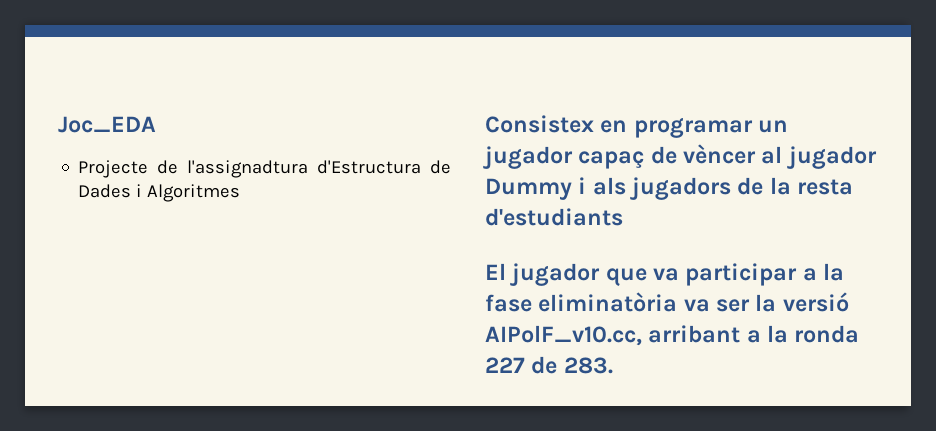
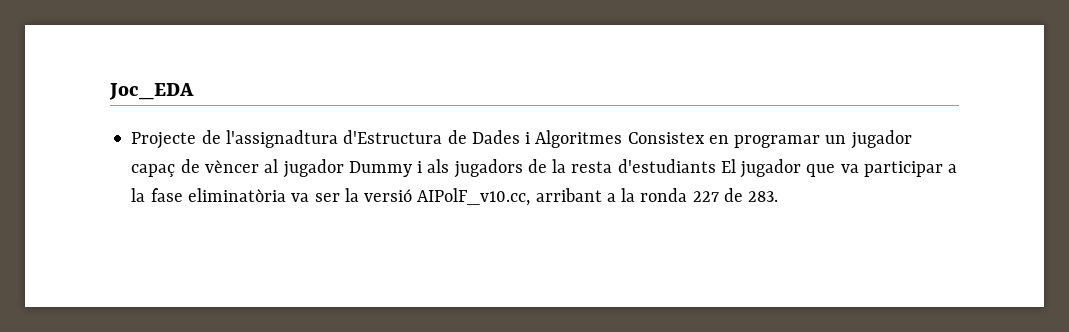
- Projecte de l'assignadtura d'Estructura de Dades i Algoritmes
- Consistex en programar un jugador capaç de vèncer al jugador Dummy i als jugadors de la resta d'estudiants
- El jugador que va participar a la fase eliminatòria va ser la versió AIPolF_v10.cc, arribant a la ronda 227 de 283.
+ Projecte de l'assignadtura d'Estructura de Dades i Algoritmes Consistex en programar un jugador capaç de vèncer al jugador Dummy i als jugadors de la resta d'estudiants El jugador que va participar a la fase eliminatòria va ser la versió AIPolF_v10.cc, arribant a la ronda 227 de 283.

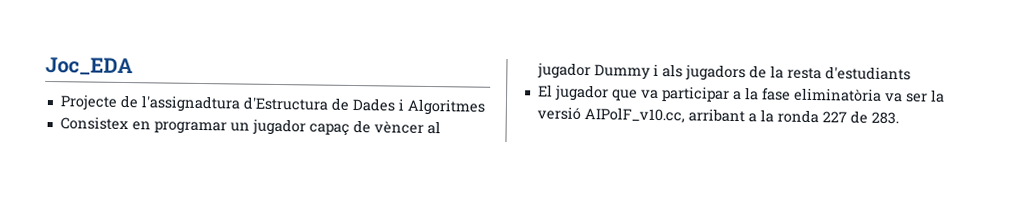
- Projecte de l'assignadtura d'Estructura de Dades i Algoritmes Consistex en programar un jugador capaç de vèncer al jugador Dummy i als jugadors de la resta d'estudiants El jugador que va participar a la fase eliminatòria va ser la versió AIPolF_v10.cc, arribant a la ronda 227 de 283.
+ Projecte de l'assignadtura d'Estructura de Dades i Algoritmes
+ Consistex en programar un jugador capaç de vèncer al jugador Dummy i als jugadors de la resta d'estudiants
+ El jugador que va participar a la fase eliminatòria va ser la versió AIPolF_v10.cc, arribant a la ronda 227 de 283.

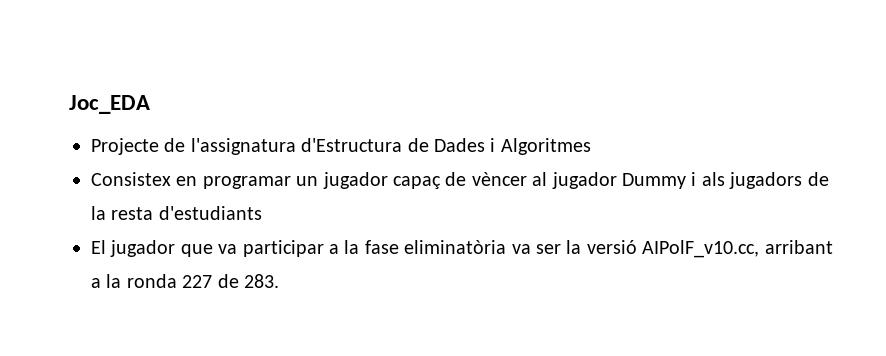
- Projecte de l'assignadtura d'Estructura de Dades i Algoritmes
+ Projecte de l'assignatura d'Estructura de Dades i Algoritmes

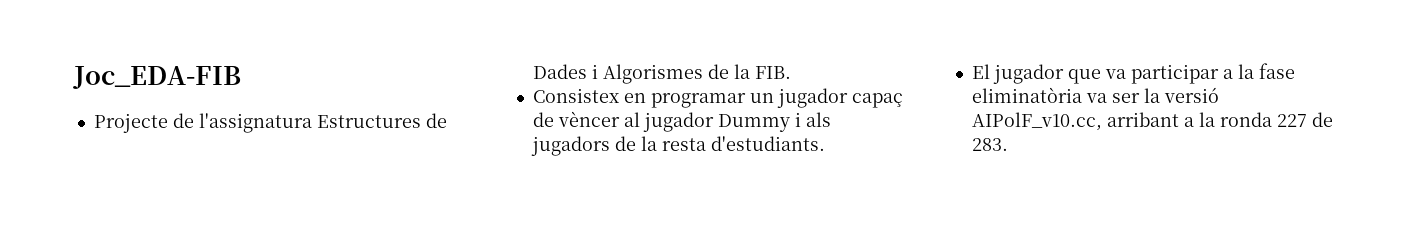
- Joc_EDA
+ Joc_EDA-FIB
- Projecte de l'assignatura d'Estructura de Dades i Algoritmes
+ Projecte de l'assignatura Estructures de Dades i Algorismes de la FIB.
- Consistex en programar un jugador capaç de vèncer al jugador Dummy i als jugadors de la resta d'estudiants
+ Consistex en programar un jugador capaç de vèncer al jugador Dummy i als jugadors de la resta d'estudiants.

